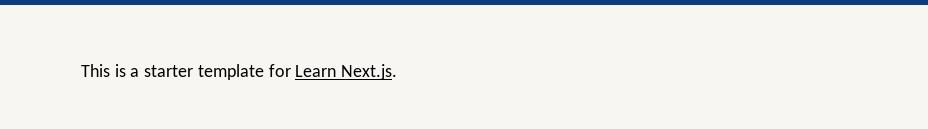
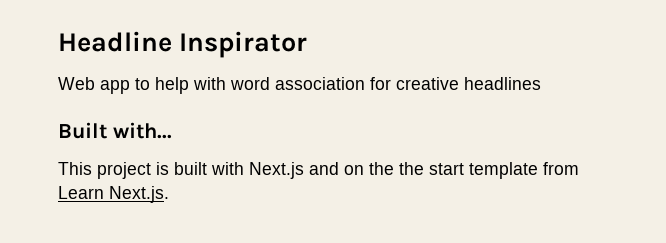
- This is a starter template for Learn Next.js.
+ Headline Inspirator
+ Web app to help with word association for creative headlines
+ Built with...
+ This project is built with Next.js and on the the start template from Learn Next.js.

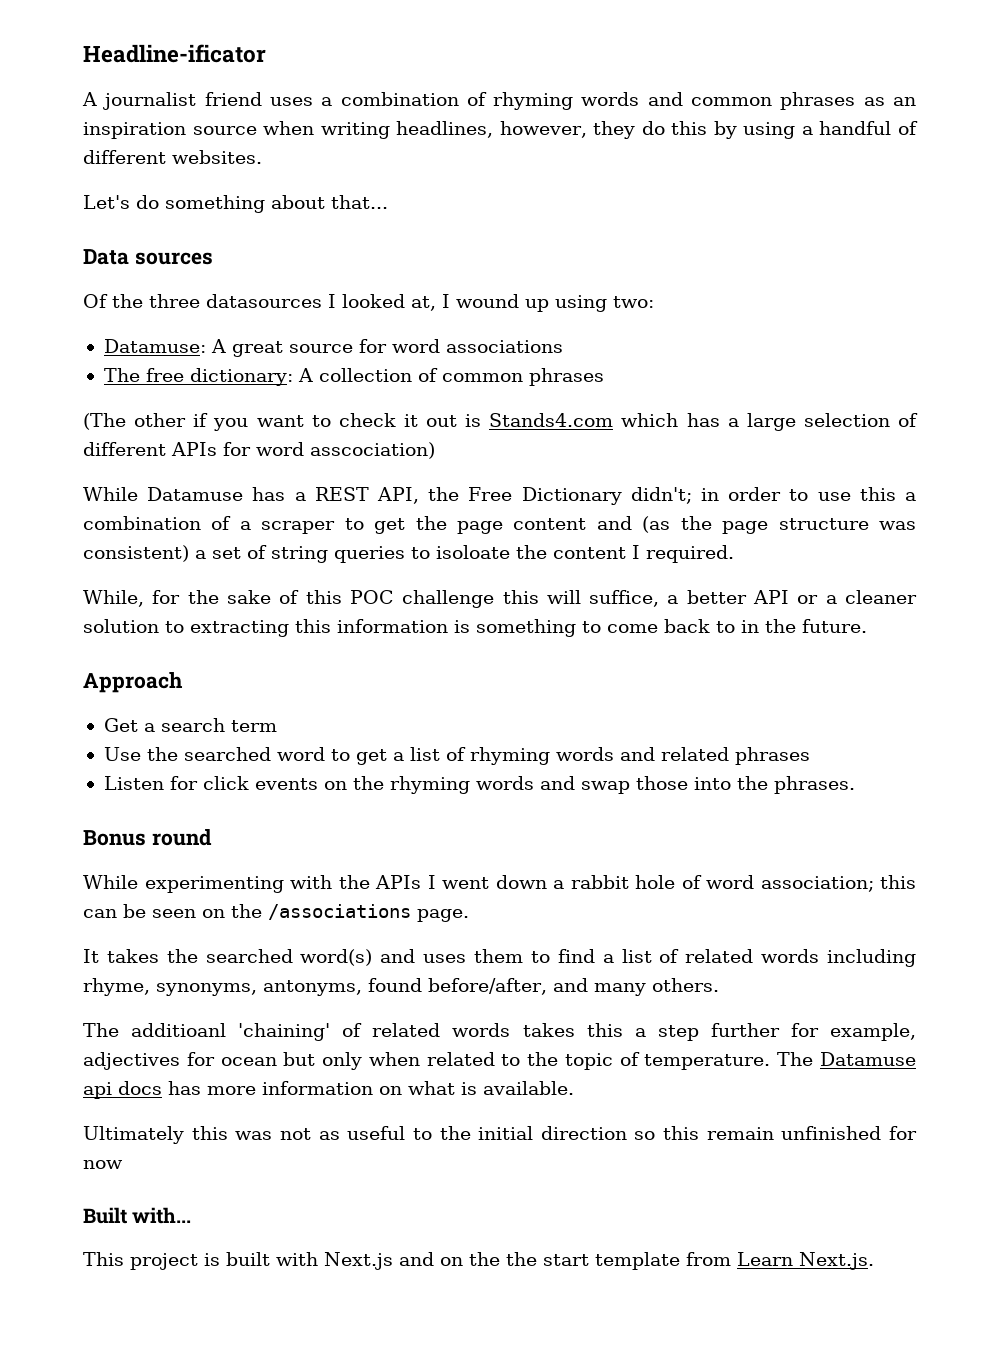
- Headline Inspirator
- Web app to help with word association for creative headlines
+ Headline-ificator
+ A journalist friend uses a combination of rhyming words and common phrases as an inspiration source when writing headlines, however, they do this by using a handful of different websites.
+ Let's do something about that...
+ Data sources
+ Of the three datasources I looked at, I wound up using two:
+ Datamuse: A great source for word associations
+ The free dictionary: A collection of common phrases
+ (The other if you want to check it out is Stands4.com which has a large selection of different APIs for word asscociation)
+ While Datamuse has a REST API, the Free Dictionary didn't; in order to use this a combination of a scraper to get the page content and (as the page structure was consistent) a set of string queries to isoloate the content I required.
+ While, for the sake of this POC challenge this will suffice, a better API or a cleaner solution to extracting this information is something to come back to in the future.
+ Approach
+ Get a search term
+ Use the searched word to get a list of rhyming words and related phrases
+ Listen for click events on the rhyming words and swap those into the phrases.
+ Bonus round
+ While experimenting with the APIs I went down a rabbit hole of word association; this can be seen on the /associations page.
+ It takes the searched word(s) and uses them to find a list of related words including rhyme, synonyms, antonyms, found before/after, and many others.
+ The additioanl 'chaining' of related words takes this a step further for example, adjectives for ocean but only when related to the topic of temperature. The Datamuse api docs has more information on what is available.
+ Ultimately this was not as useful to the initial direction so this remain unfinished for now

